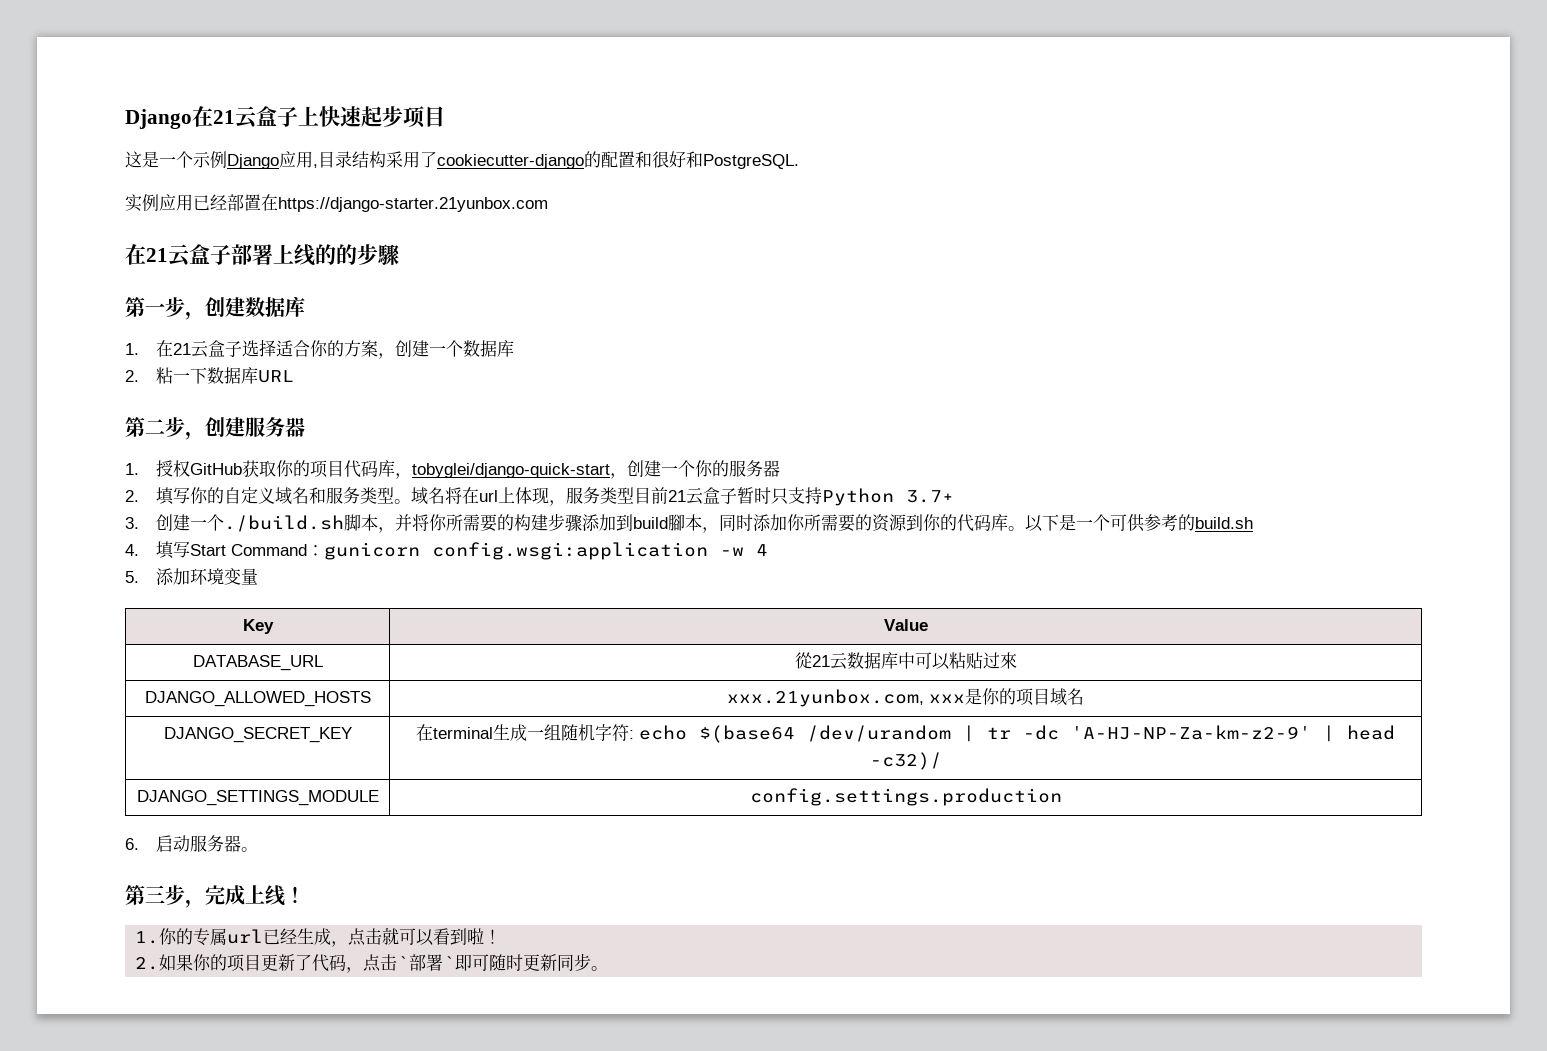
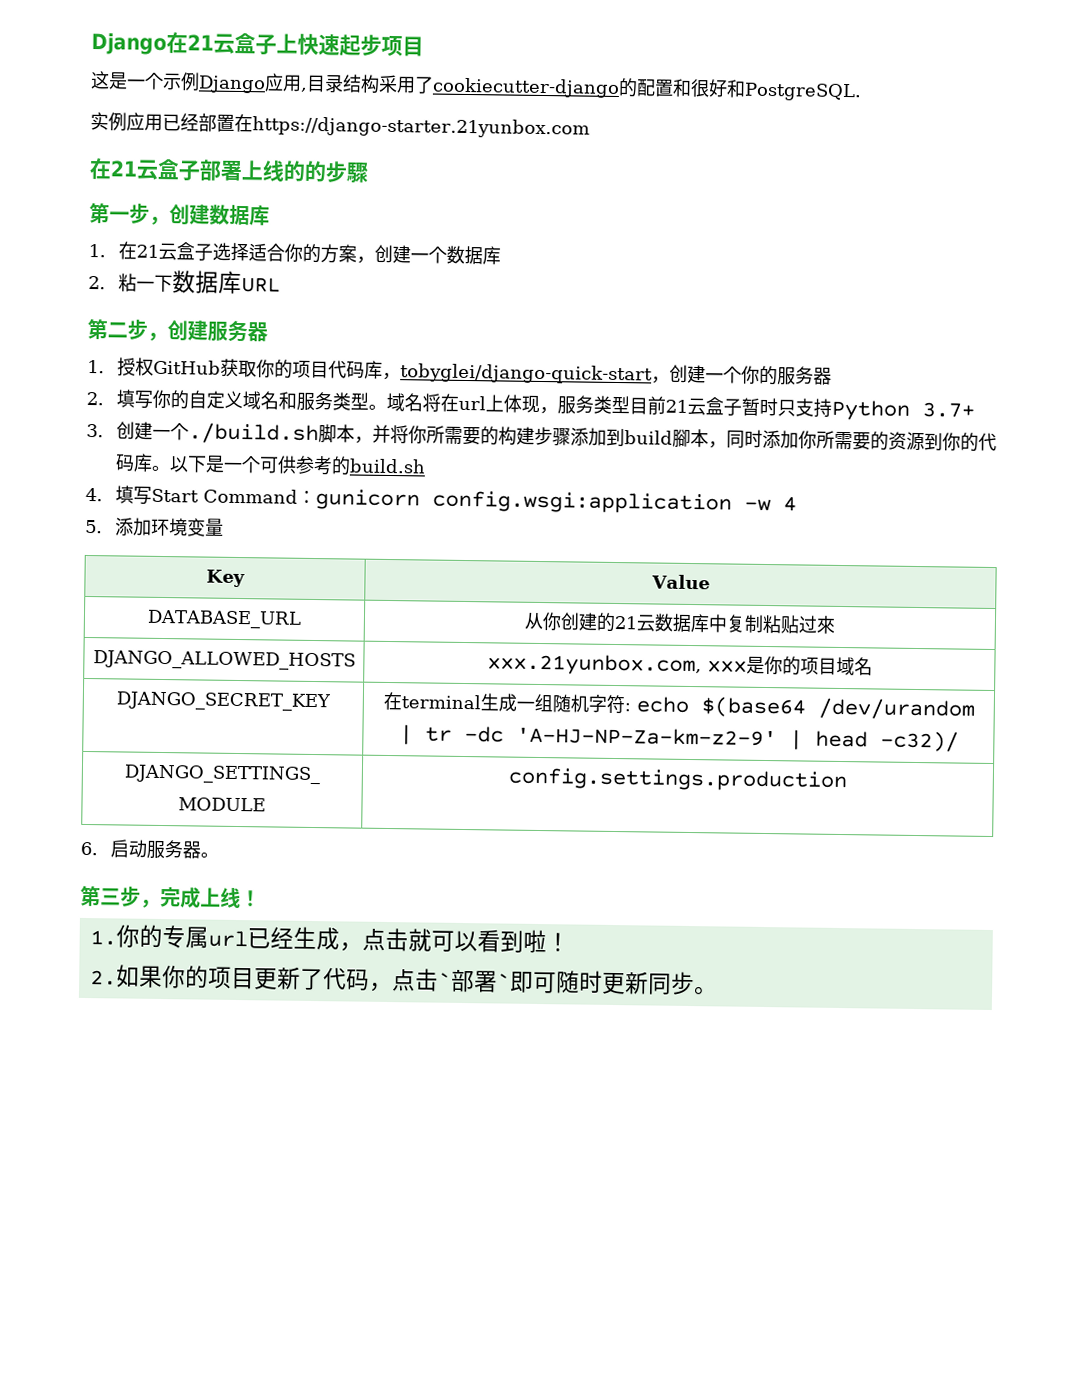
- DATABASE_URL | 從21云数据库中可以粘贴过來
+ DATABASE_URL | 从你创建的21云数据库中复制粘贴过來

